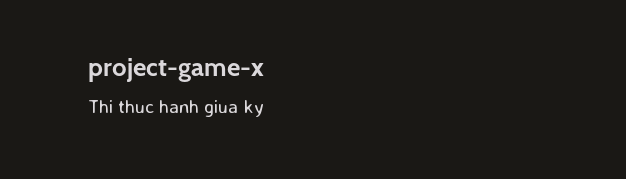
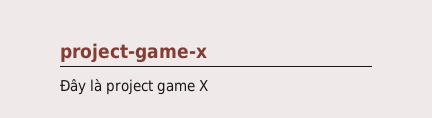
- Thi thuc hanh giua ky
+ Đây là project game X

